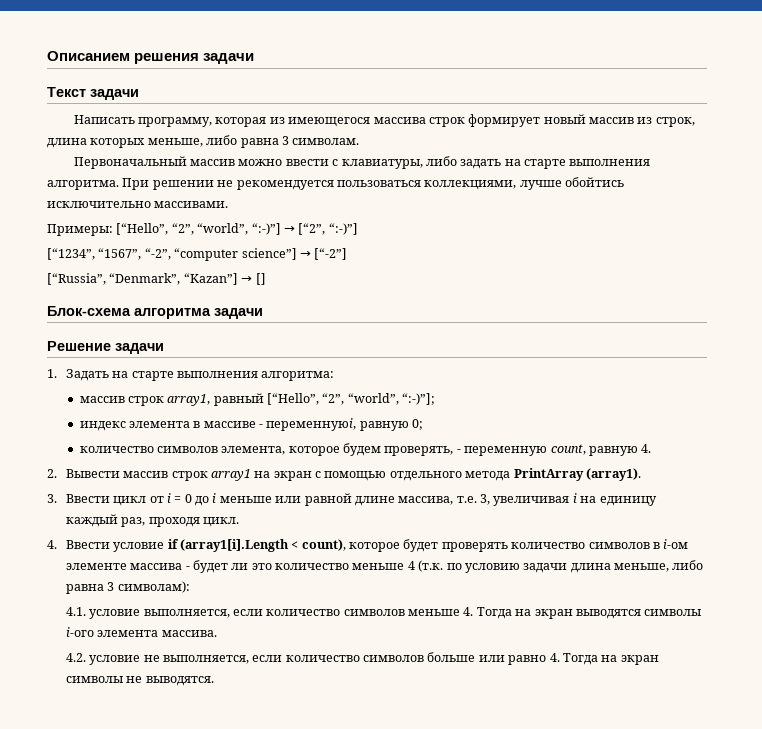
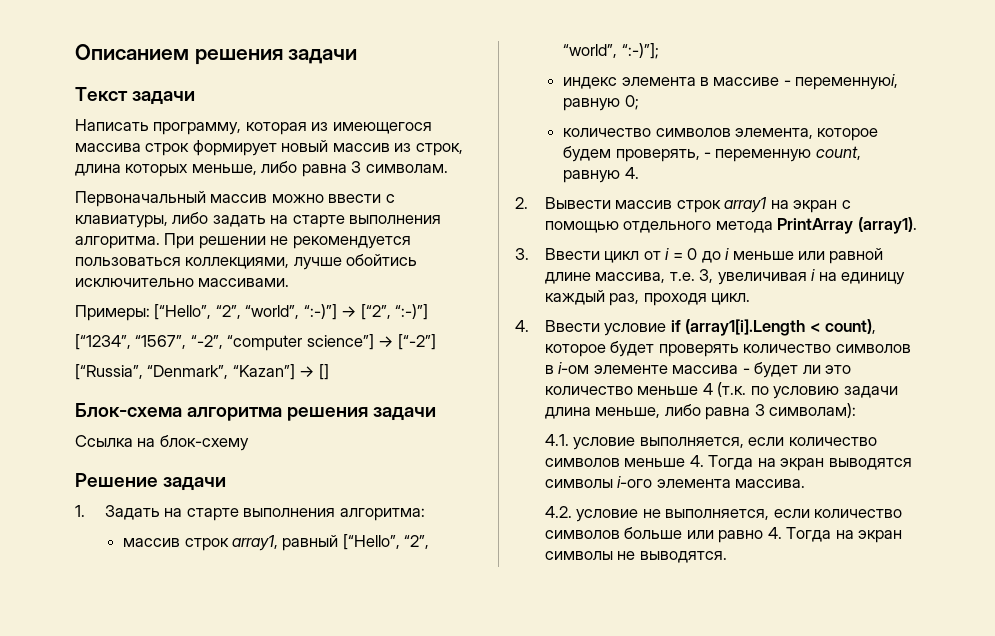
- Блок-схема алгоритма задачи
+ Блок-схема алгоритма решения задачи
+ Ссылка на блок-схему

